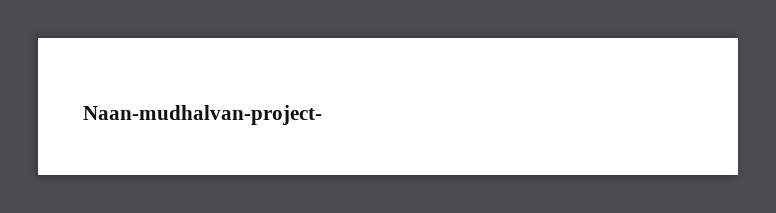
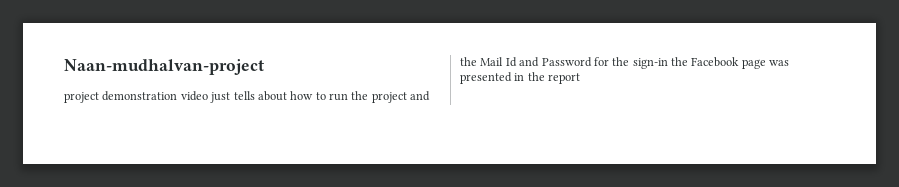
- Naan-mudhalvan-project-
+ Naan-mudhalvan-project
+ project demonstration video just tells about how to run the project and the Mail Id and Password for the sign-in the Facebook page was presented in the report

